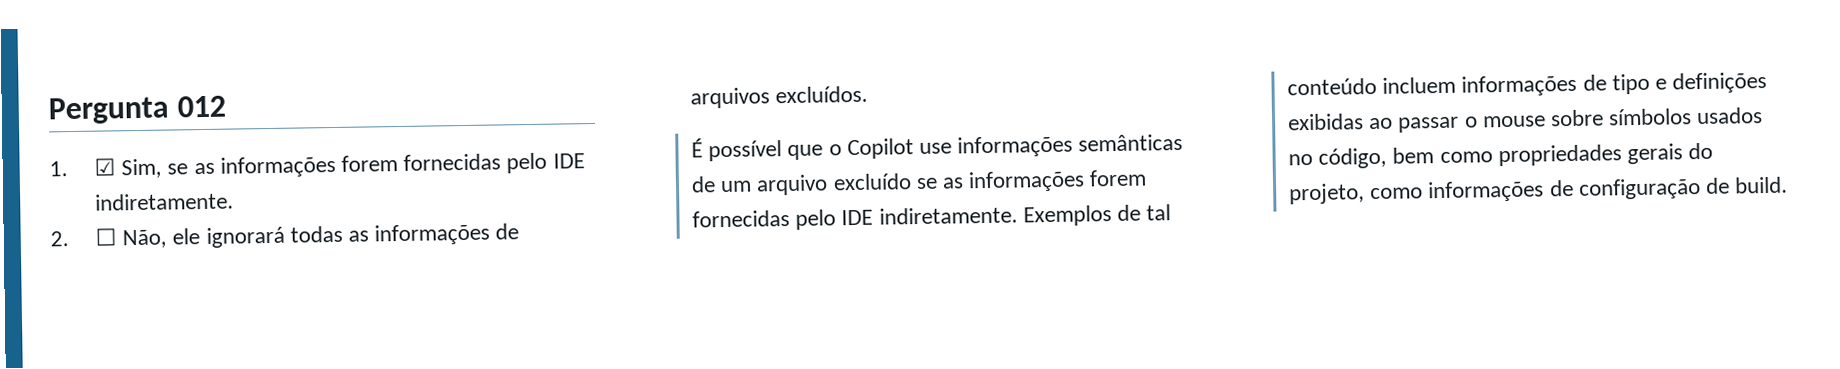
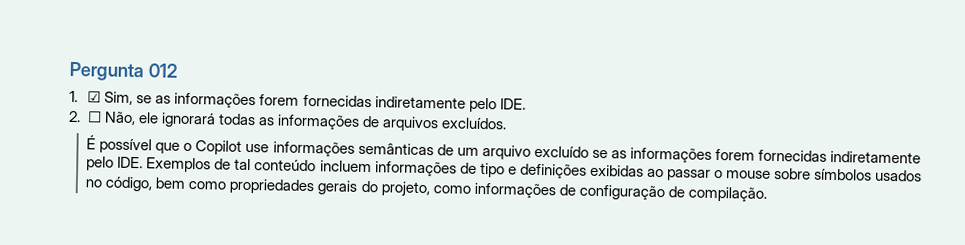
- 1. ☑ Sim, se as informações forem fornecidas pelo IDE indiretamente.
+ 1. ☑ Sim, se as informações forem fornecidas indiretamente pelo IDE.
- É possível que o Copilot use informações semânticas de um arquivo excluído se as informações forem fornecidas pelo IDE indiretamente. Exemplos de tal conteúdo incluem informações de tipo e definições exibidas ao passar o mouse sobre símbolos usados no código, bem como propriedades gerais do projeto, como informações de configuração de build.
+ É possível que o Copilot use informações semânticas de um arquivo excluído se as informações forem fornecidas indiretamente pelo IDE. Exemplos de tal conteúdo incluem informações de tipo e definições exibidas ao passar o mouse sobre símbolos usados no código, bem como propriedades gerais do projeto, como informações de configuração de compilação.

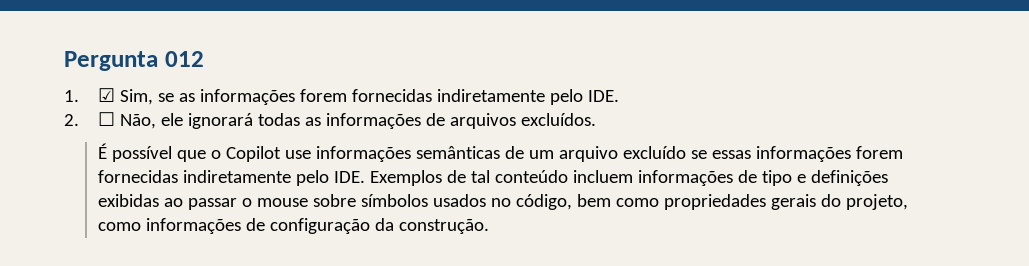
- É possível que o Copilot use informações semânticas de um arquivo excluído se as informações forem fornecidas indiretamente pelo IDE. Exemplos de tal conteúdo incluem informações de tipo e definições exibidas ao passar o mouse sobre símbolos usados no código, bem como propriedades gerais do projeto, como informações de configuração de compilação.
+ É possível que o Copilot use informações semânticas de um arquivo excluído se essas informações forem fornecidas indiretamente pelo IDE. Exemplos de tal conteúdo incluem informações de tipo e definições exibidas ao passar o mouse sobre símbolos usados no código, bem como propriedades gerais do projeto, como informações de configuração da construção.

